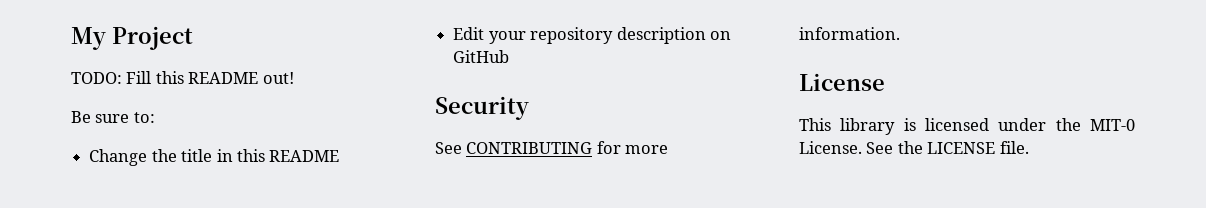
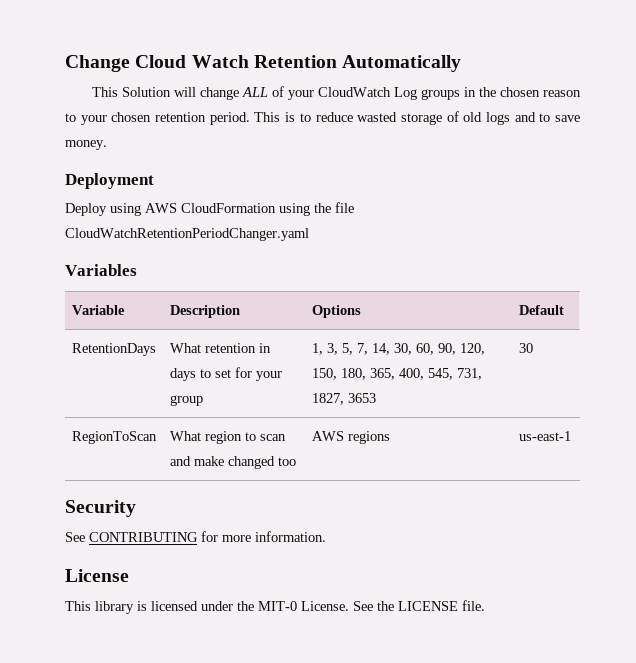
- My Project
- TODO: Fill this README out!
- Be sure to:
- Change the title in this README
- Edit your repository description on GitHub
+ Change Cloud Watch Retention Automatically
+ This Solution will change ALL of your CloudWatch Log groups in the chosen reason to your chosen retention period. This is to reduce wasted storage of old logs and to save money.
+ Deployment
+ Deploy using AWS CloudFormation using the file CloudWatchRetentionPeriodChanger.yaml
+ Variables
+ Variable | Description | Options | Default
+ RetentionDays | What retention in days to set for your group | 1, 3, 5, 7, 14, 30, 60, 90, 120, 150, 180, 365, 400, 545, 731, 1827, 3653 | 30
+ RegionToScan | What region to scan and make changed too | AWS regions | us-east-1

